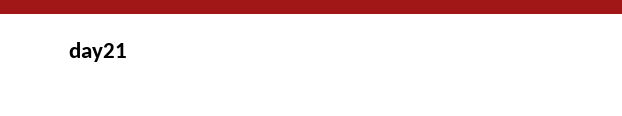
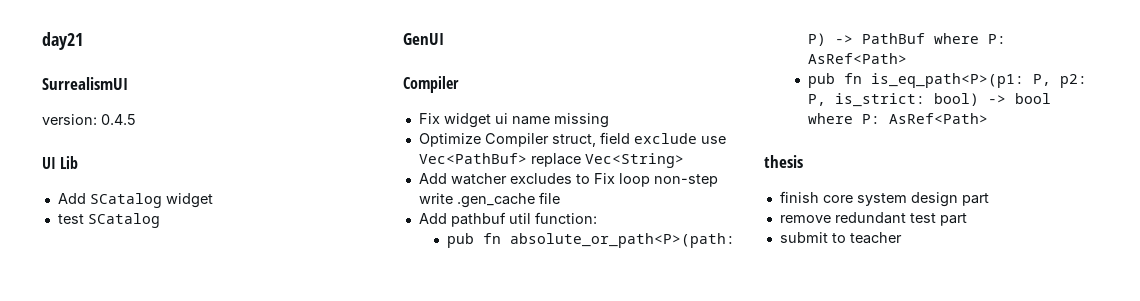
+ SurrealismUI
+ version: 0.4.5
+ UI Lib
+ Add SCatalog widget
+ test SCatalog
+ GenUI
+ Compiler
+ Fix widget ui name missing
+ Optimize Compiler struct, field exclude use Vec<PathBuf> replace Vec<String>
+ Add watcher excludes to Fix loop non-step write .gen_cache file
+ Add pathbuf util function:
+ pub fn absolute_or_path<P>(path: P) -> PathBuf where P: AsRef<Path>
+ pub fn is_eq_path<P>(p1: P, p2: P, is_strict: bool) -> bool where P: AsRef<Path>
+ thesis
+ finish core system design part
+ remove redundant test part
+ submit to teacher

